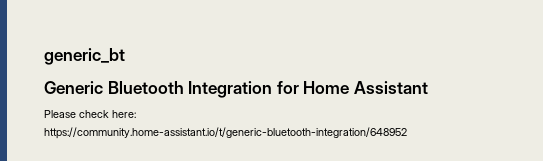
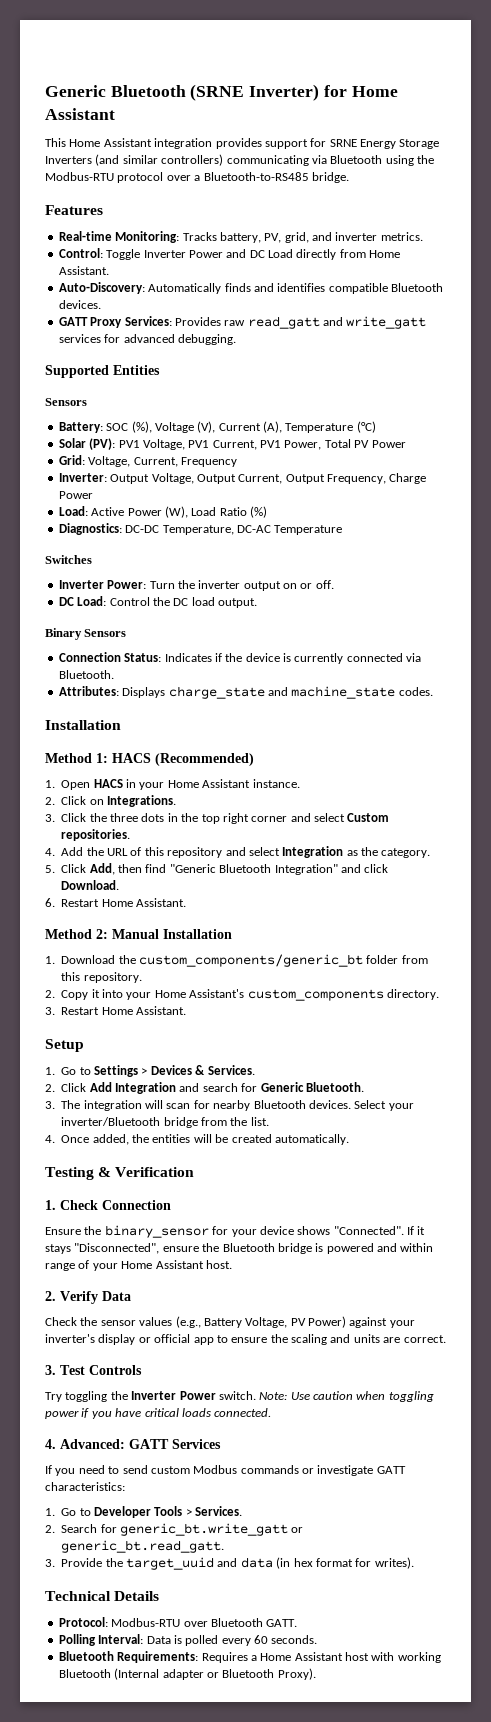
- generic_bt
- Generic Bluetooth Integration for Home Assistant
+ Generic Bluetooth (SRNE Inverter) for Home Assistant
- Please check here: https://community.home-assistant.io/t/generic-bluetooth-integration/648952
+ This Home Assistant integration provides support for SRNE Energy Storage Inverters (and similar controllers) communicating via Bluetooth using the Modbus-RTU protocol over a Bluetooth-to-RS485 bridge.
+ Features
+ Real-time Monitoring: Tracks battery, PV, grid, and inverter metrics.
+ Control: Toggle Inverter Power and DC Load directly from Home Assistant.
+ Auto-Discovery: Automatically finds and identifies compatible Bluetooth devices.
+ GATT Proxy Services: Provides raw read_gatt and write_gatt services for advanced debugging.
+ Supported Entities
+ Sensors
+ Battery: SOC (%), Voltage (V), Current (A), Temperature (°C)
+ Solar (PV): PV1 Voltage, PV1 Current, PV1 Power, Total PV Power
+ Grid: Voltage, Current, Frequency
+ Inverter: Output Voltage, Output Current, Output Frequency, Charge Power
+ Load: Active Power (W), Load Ratio (%)
+ Diagnostics: DC-DC Temperature, DC-AC Temperature
+ Switches
+ Inverter Power: Turn the inverter output on or off.
+ DC Load: Control the DC load output.
+ Binary Sensors
+ Connection Status: Indicates if the device is currently connected via Bluetooth.
+ Attributes: Displays charge_state and machine_state codes.
+ Installation
+ Method 1: HACS (Recommended)
+ 1. Open HACS in your Home Assistant instance.
+ 2. Click on Integrations.
+ 3. Click the three dots in the top right corner and select Custom repositories.
+ 4. Add the URL of this repository and select Integration as the category.
+ 5. Click Add, then find "Generic Bluetooth Integration" and click Download.
+ 6. Restart Home Assistant.
+ Method 2: Manual Installation
+ 1. Download the custom_components/generic_bt folder from this repository.
+ 2. Copy it into your Home Assistant's custom_components directory.
+ 3. Restart Home Assistant.
+ Setup
+ 1. Go to Settings > Devices & Services.
+ 2. Click Add Integration and search for Generic Bluetooth.
+ 3. The integration will scan for nearby Bluetooth devices. Select your inverter/Bluetooth bridge from the list.
+ 4. Once added, the entities will be created automatically.
+ Testing & Verification
+ 1. Check Connection
+ Ensure the binary_sensor for your device shows "Connected". If it stays "Disconnected", ensure the Bluetooth bridge is powered and within range of your Home Assistant host.
+ 2. Verify Data
+ Check the sensor values (e.g., Battery Voltage, PV Power) against your inverter's display or official app to ensure the scaling and units are correct.
+ 3. Test Controls
+ Try toggling the Inverter Power switch. Note: Use caution when toggling power if you have critical loads connected.
+ 4. Advanced: GATT Services
+ If you need to send custom Modbus commands or investigate GATT characteristics:
+ 1. Go to Developer Tools > Services.
+ 2. Search for generic_bt.write_gatt or generic_bt.read_gatt.
+ 3. Provide the target_uuid and data (in hex format for writes).
+ Technical Details
+ Protocol: Modbus-RTU over Bluetooth GATT.
+ Polling Interval: Data is polled every 60 seconds.
+ Bluetooth Requirements: Requires a Home Assistant host with working Bluetooth (Internal adapter or Bluetooth Proxy).

